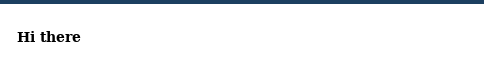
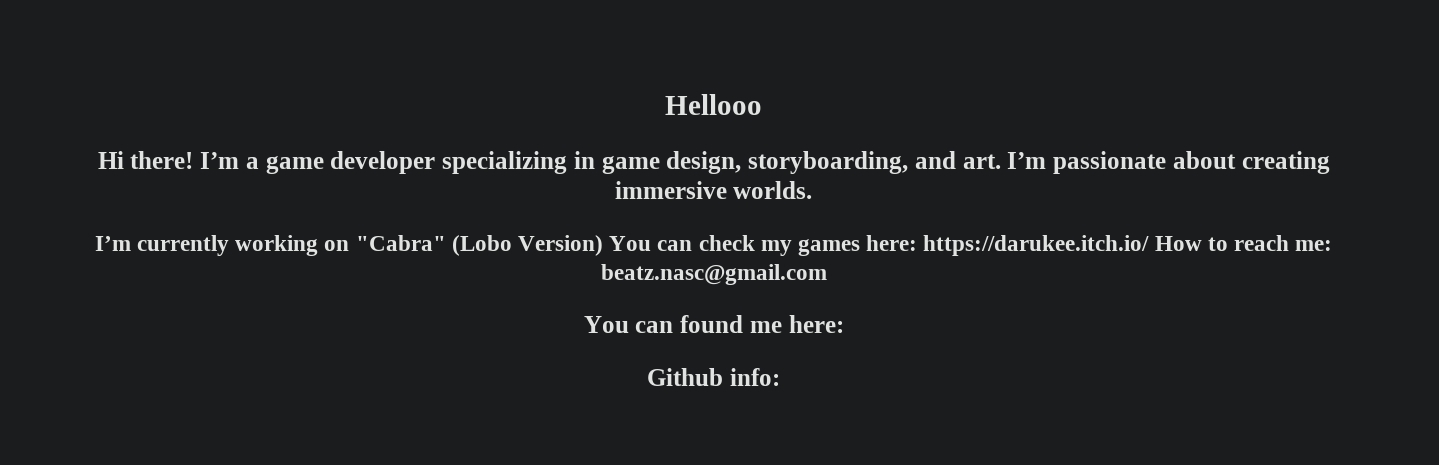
- Hi there
+ Hellooo
+ Hi there! I’m a game developer specializing in game design, storyboarding, and art. I’m passionate about creating immersive worlds.
+ I’m currently working on "Cabra" (Lobo Version) You can check my games here: https://darukee.itch.io/ How to reach me: beatz.nasc@gmail.com
+ You can found me here:
+ Github info:

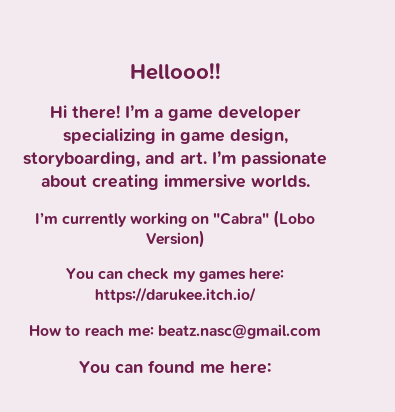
- Hellooo
+ Hellooo!!
- I’m currently working on "Cabra" (Lobo Version) You can check my games here: https://darukee.itch.io/ How to reach me: beatz.nasc@gmail.com
+ I’m currently working on "Cabra" (Lobo Version)
+ You can check my games here: https://darukee.itch.io/
+ How to reach me: beatz.nasc@gmail.com
- Github info:

